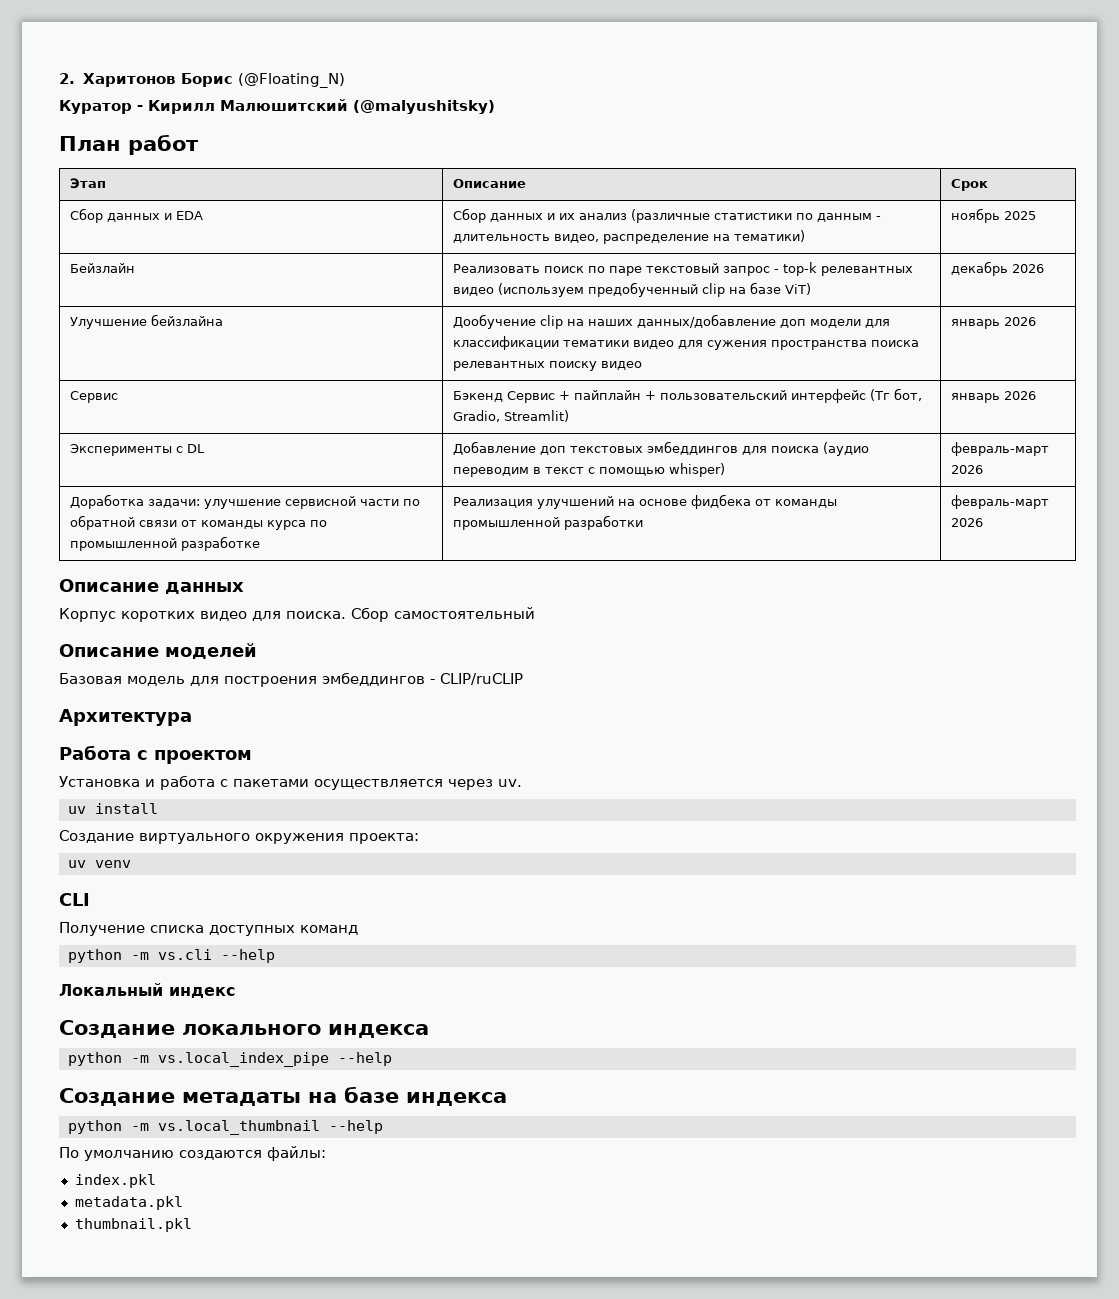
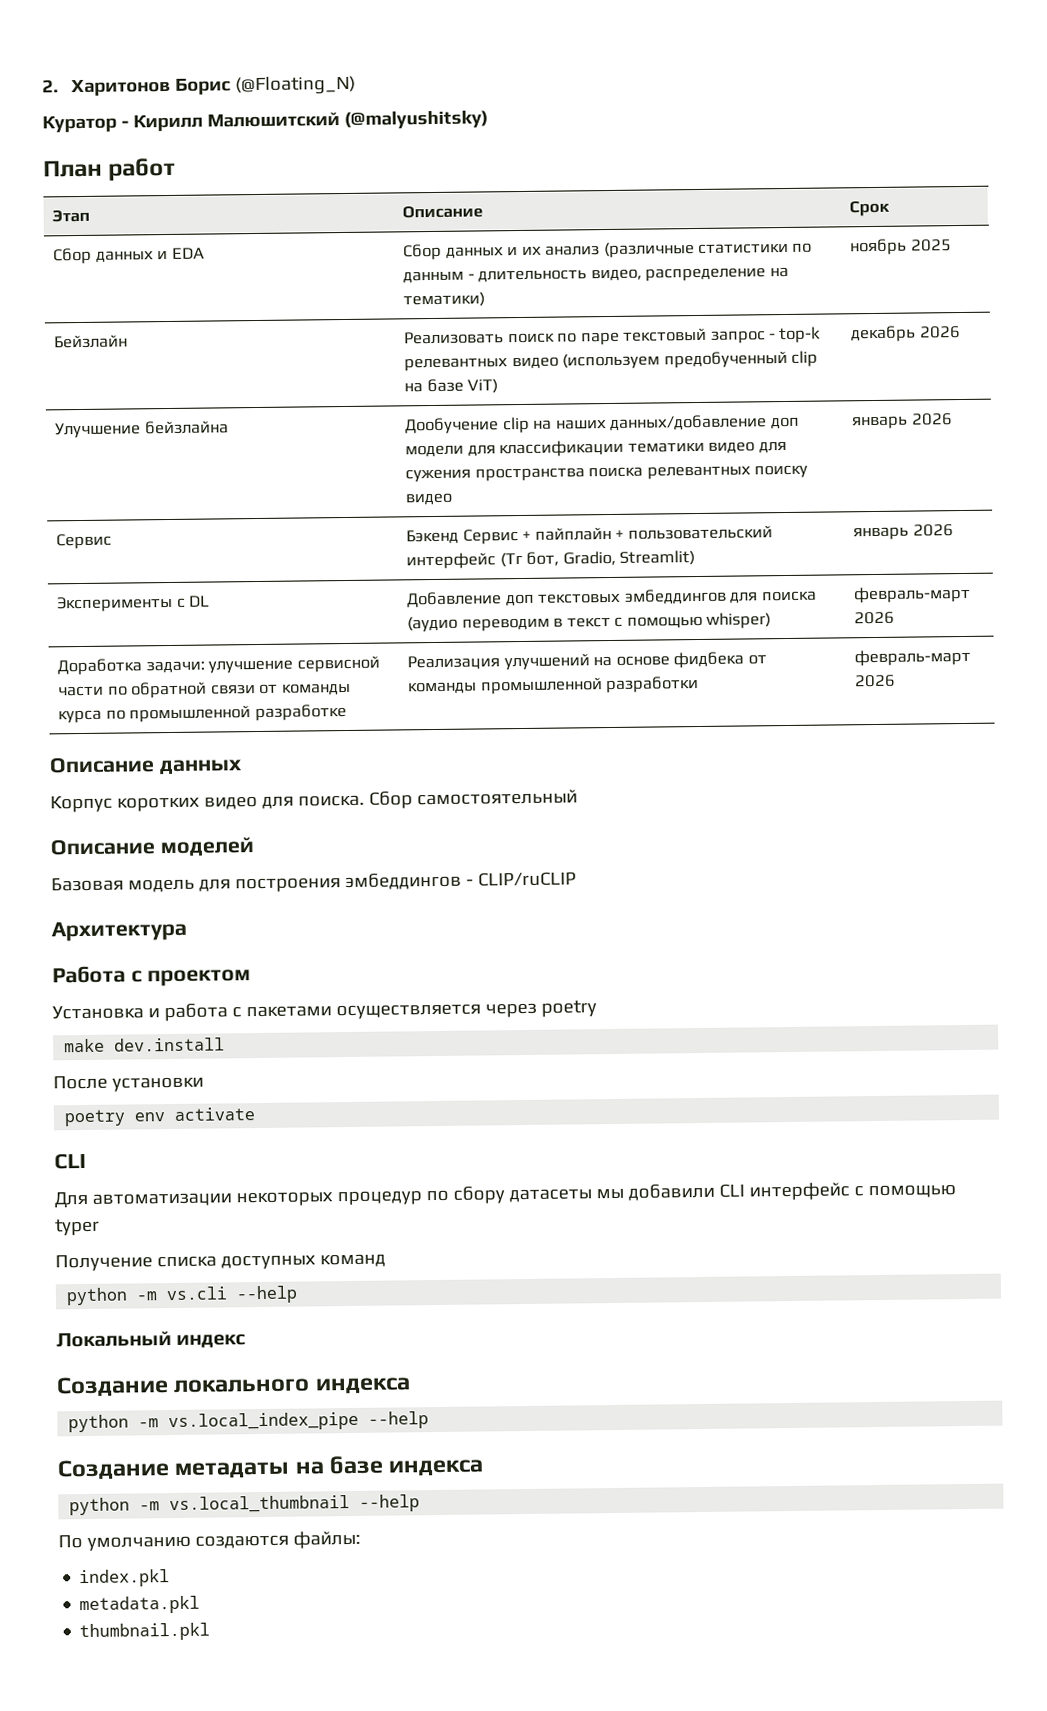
- Установка и работа с пакетами осуществляется через uv.
- uv install
- Создание виртуального окружения проекта:
- uv venv
+ Установка и работа с пакетами осуществляется через poetry
+ make dev.install
+ После установки
+ poetry env activate
  CLI
+ Для автоматизации некоторых процедур по сбору датасеты мы добавили CLI интерфейс с помощью typer

